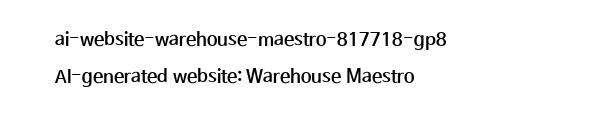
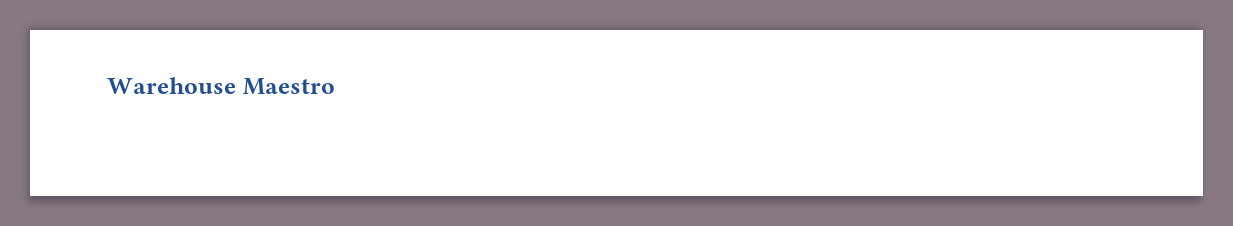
- ai-website-warehouse-maestro-817718-gp8
- AI-generated website: Warehouse Maestro
+ Warehouse Maestro

